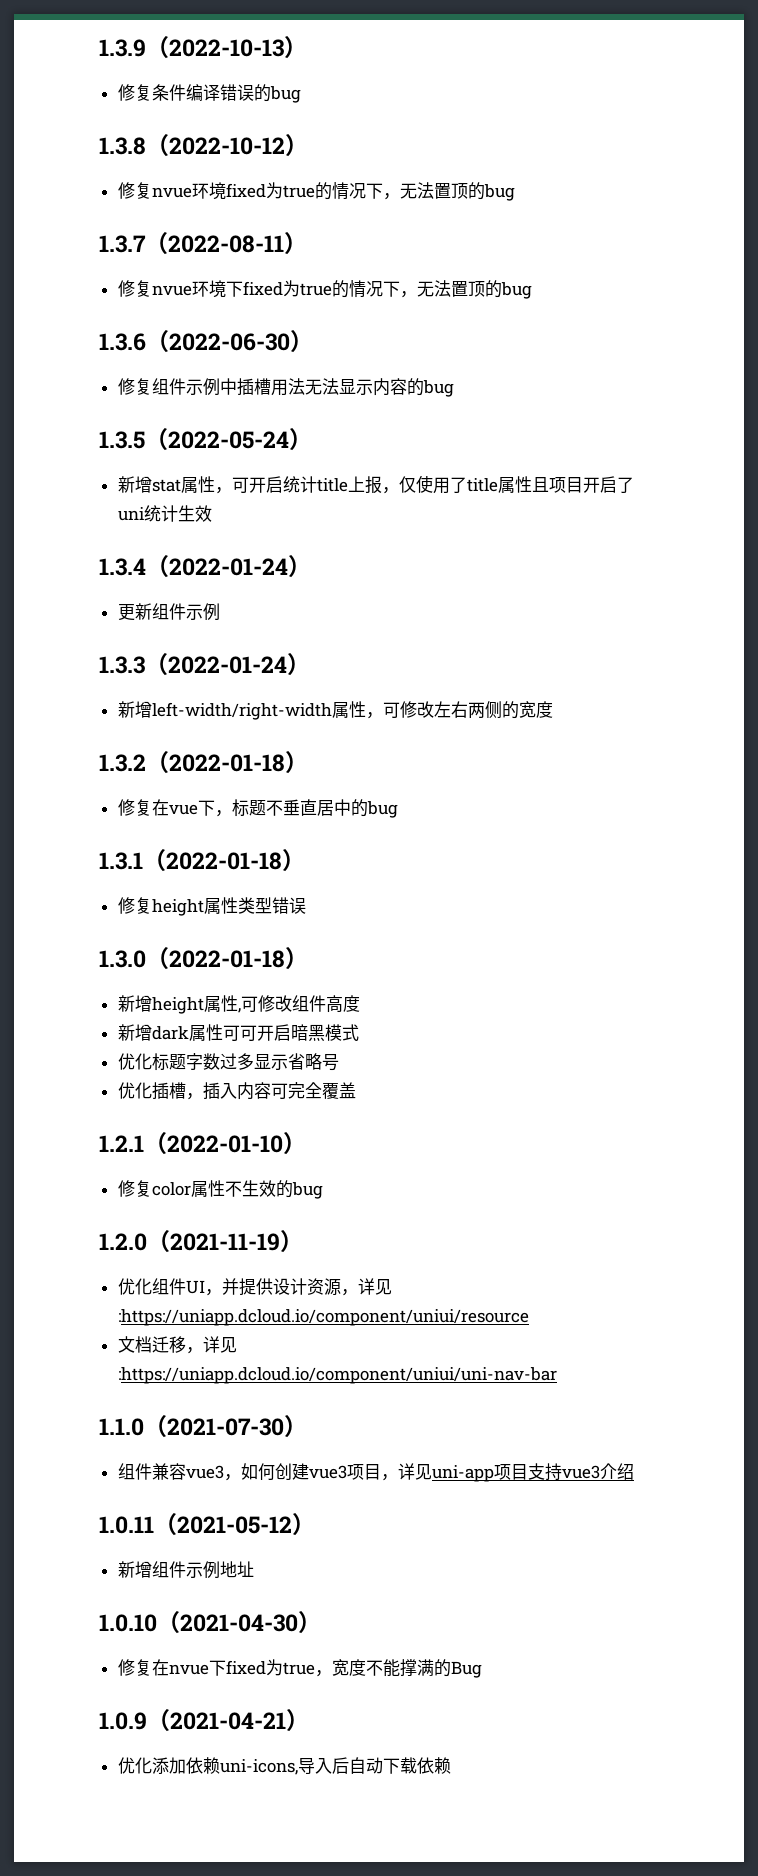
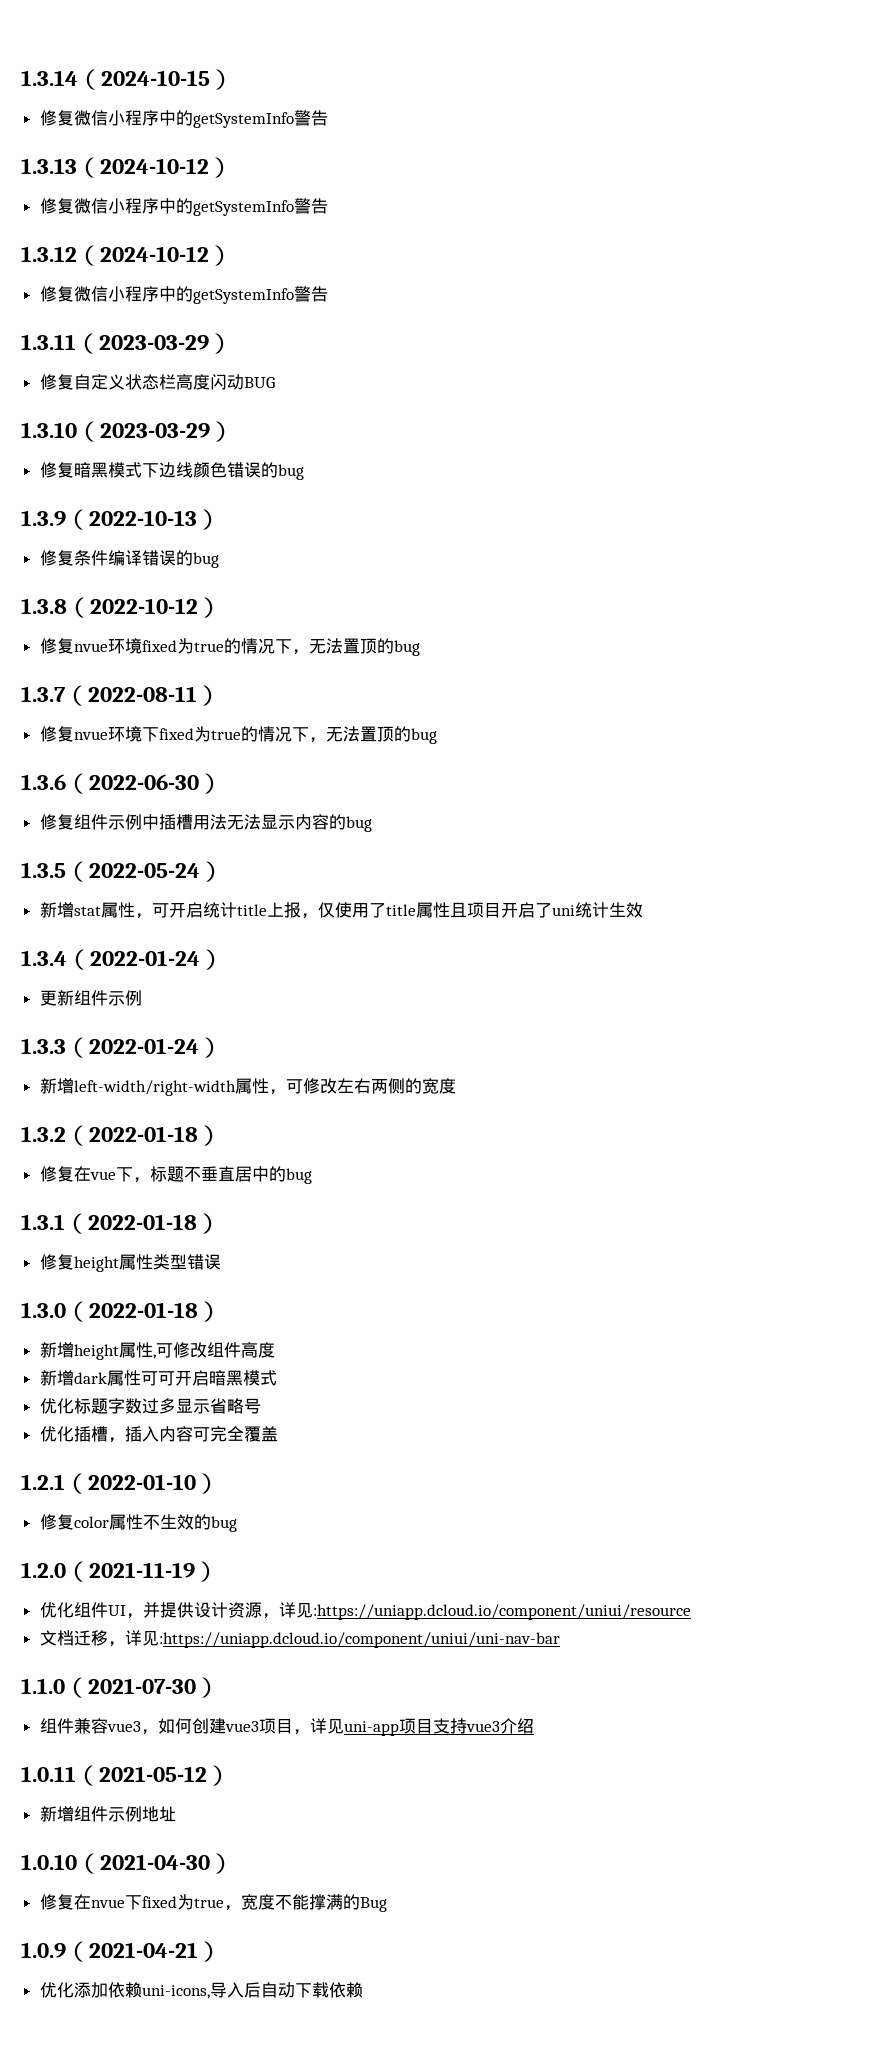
+ 1.3.14（2024-10-15）
+ 修复微信小程序中的getSystemInfo警告
+ 1.3.13（2024-10-12）
+ 修复微信小程序中的getSystemInfo警告
+ 1.3.12（2024-10-12）
+ 修复微信小程序中的getSystemInfo警告
+ 1.3.11（2023-03-29）
+ 修复自定义状态栏高度闪动BUG
+ 1.3.10（2023-03-29）
+ 修复暗黑模式下边线颜色错误的bug

